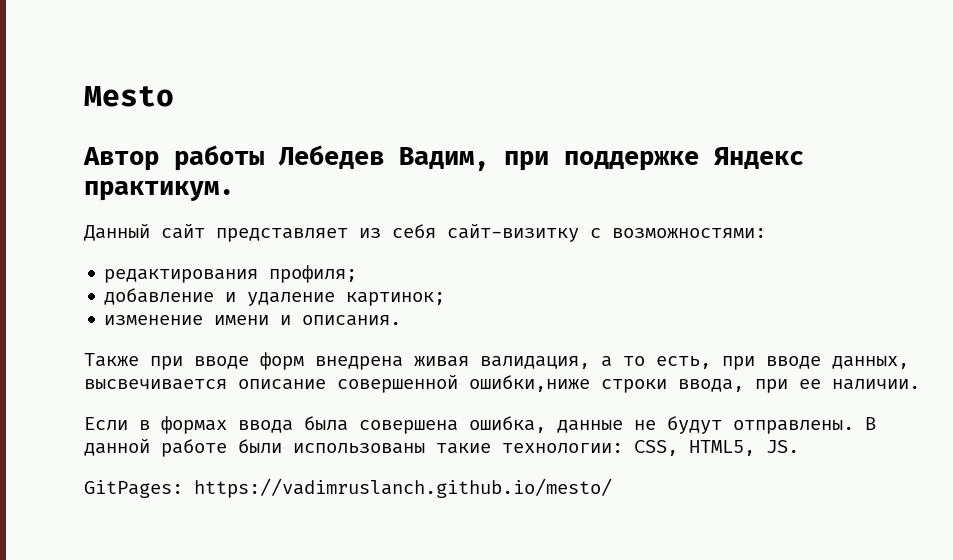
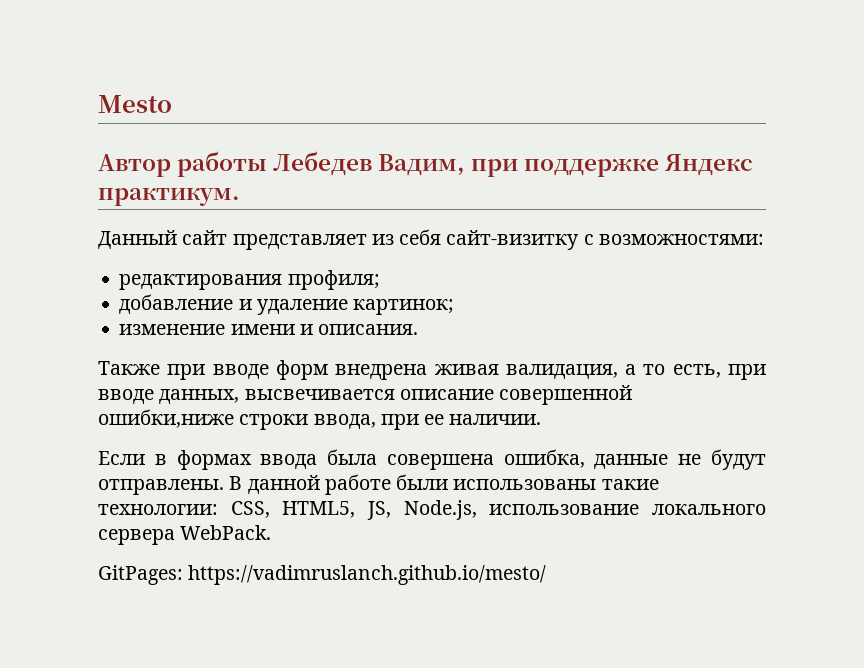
- В данной работе были использованы такие технологии: CSS, HTML5, JS.
+ В данной работе были использованы такие технологии: CSS, HTML5, JS, Node.js, использование локального сервера WebPack.

